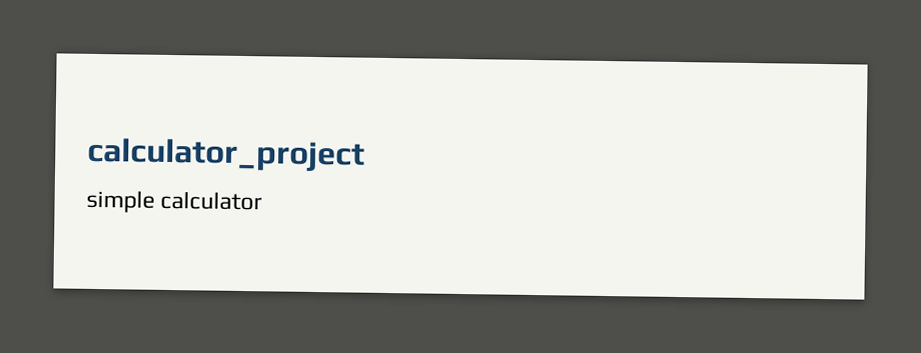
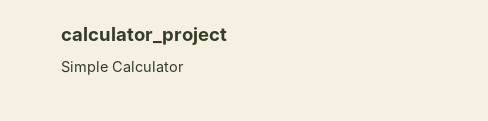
- simple calculator
+ Simple Calculator

